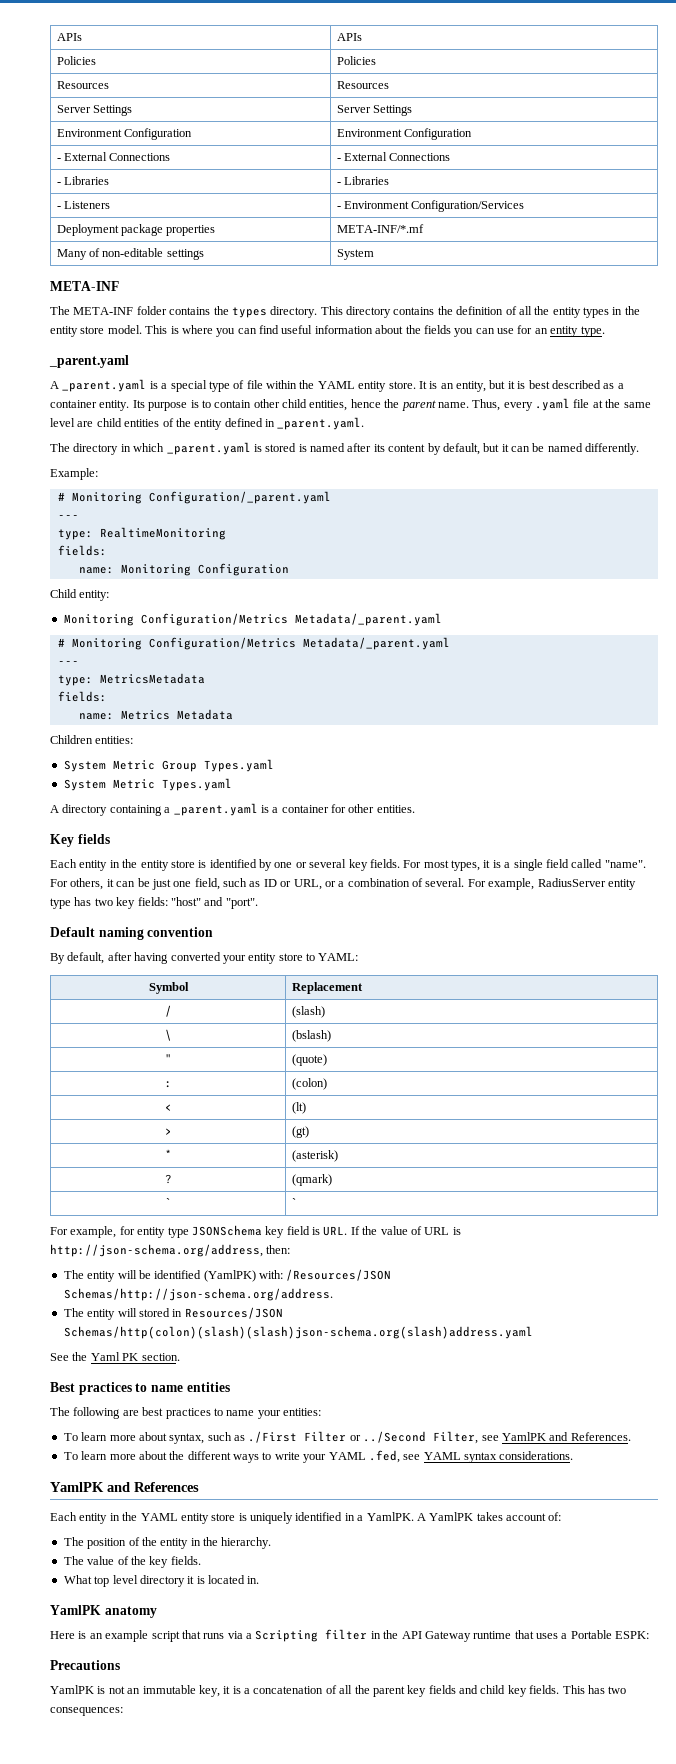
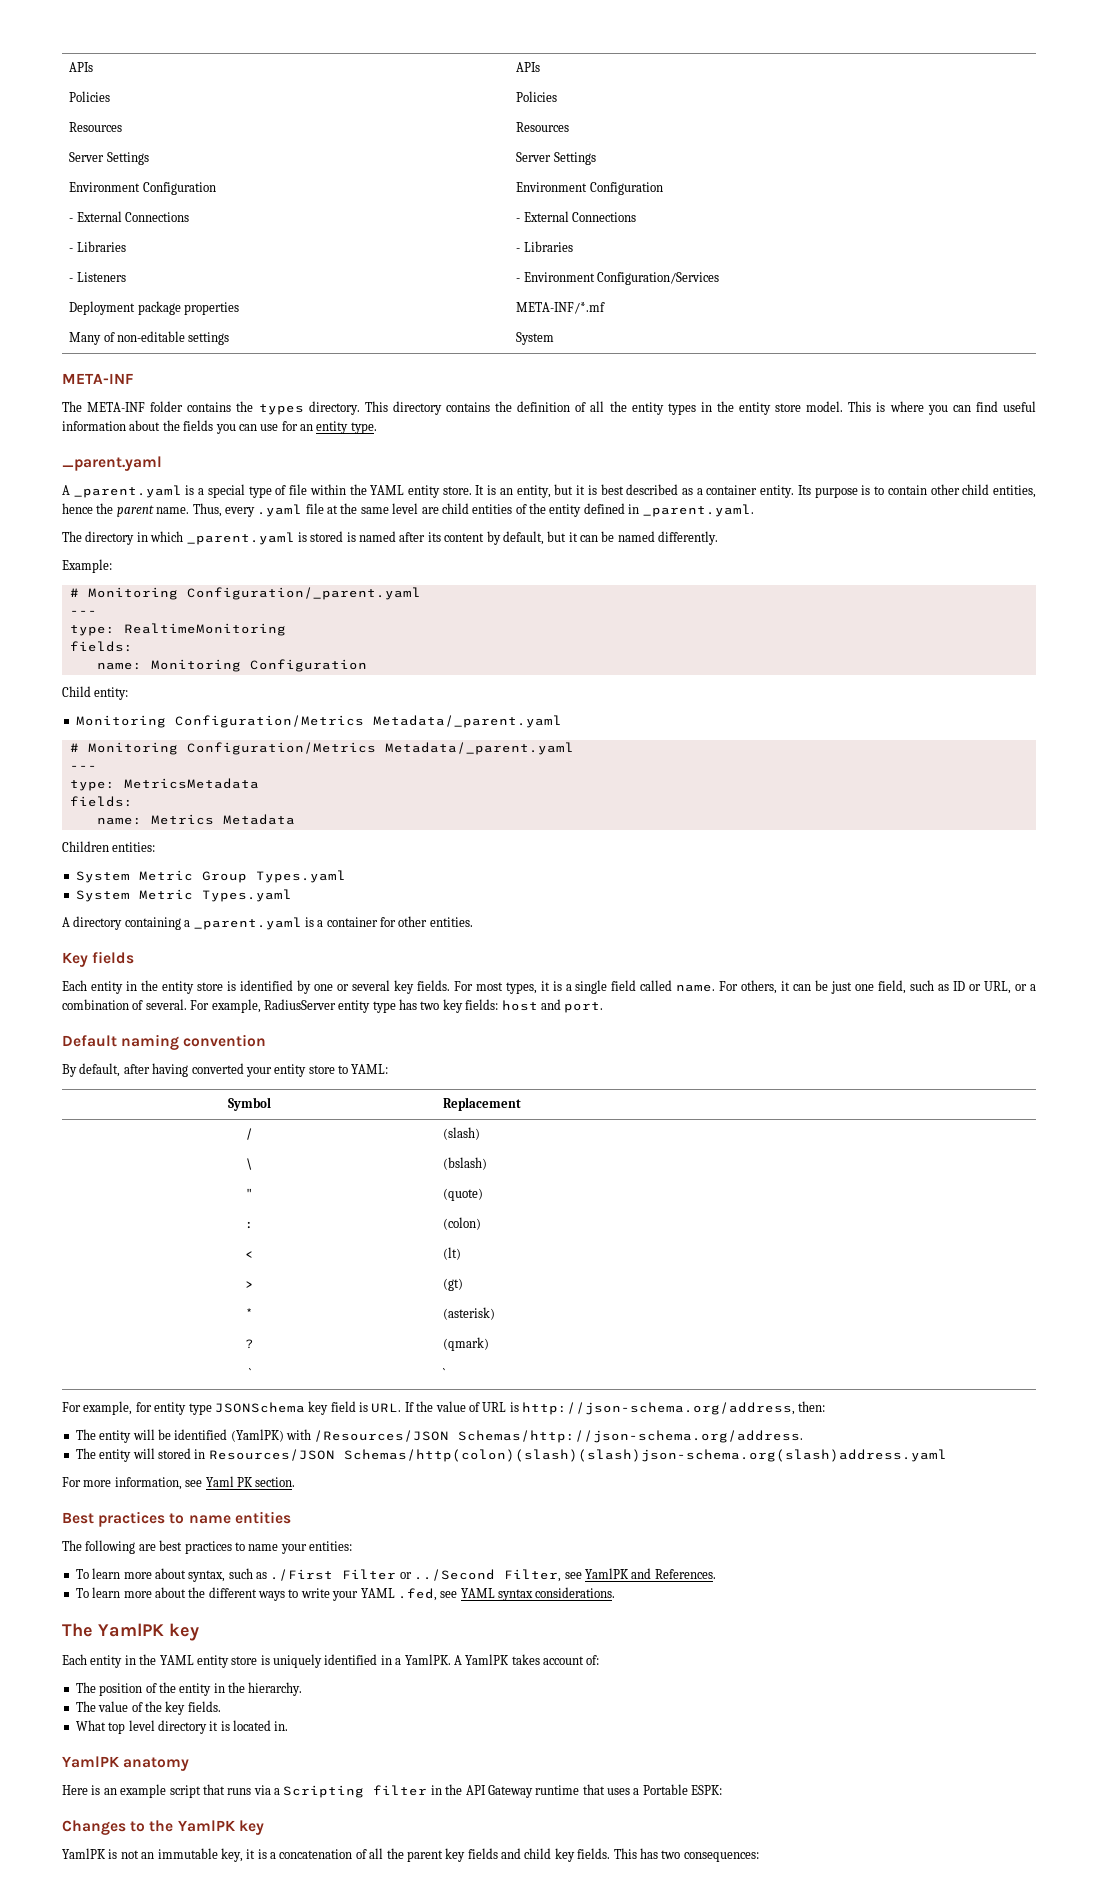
- For most types, it is a single field called "name".
+ For most types, it is a single field called name.
- For example, RadiusServer entity type has two key fields: "host" and "port".
+ For example, RadiusServer entity type has two key fields: host and port.
- The entity will be identified (YamlPK) with: /Resources/JSON Schemas/http://json-schema.org/address.
+ The entity will be identified (YamlPK) with /Resources/JSON Schemas/http://json-schema.org/address.
- See the Yaml PK section.
+ For more information, see Yaml PK section.
- YamlPK and References
+ The YamlPK key
- Precautions
+ Changes to the YamlPK key

